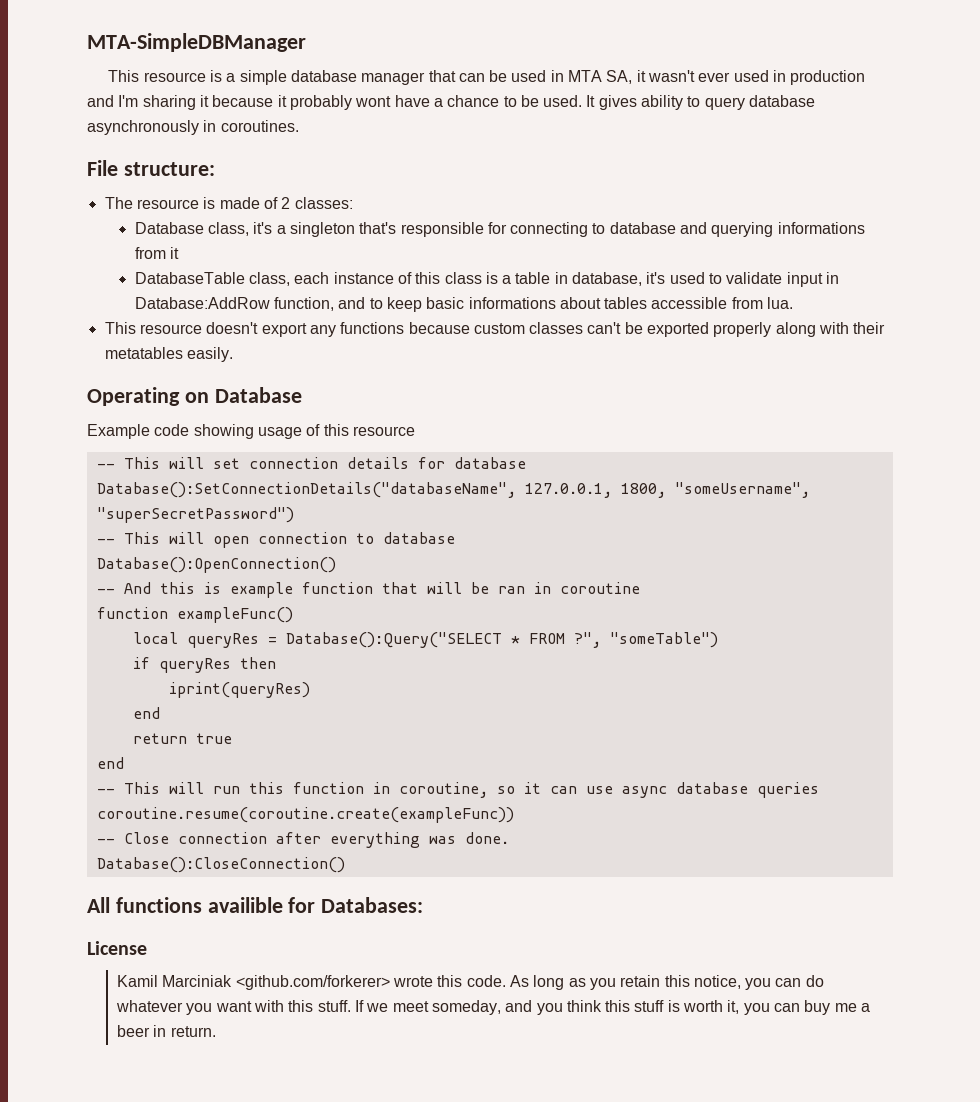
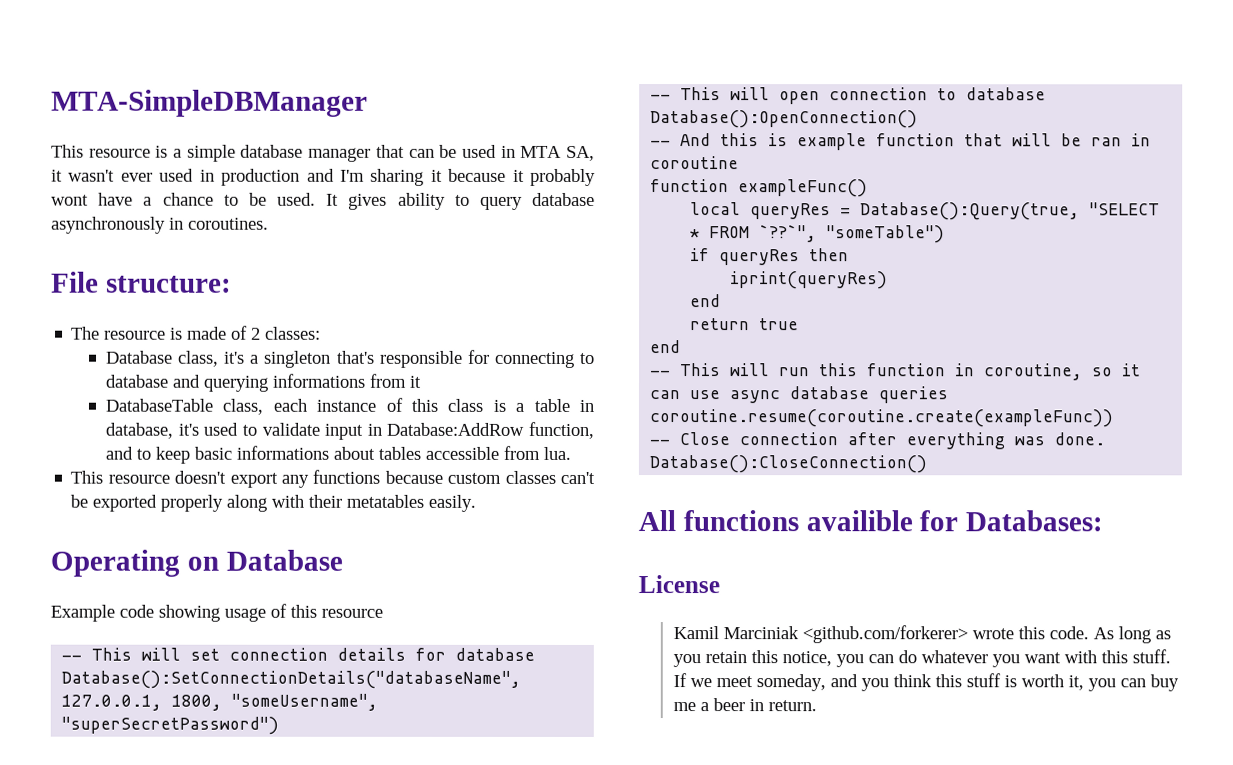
- local queryRes = Database():Query("SELECT * FROM ?", "someTable")
+ local queryRes = Database():Query(true, "SELECT * FROM `??`", "someTable")

